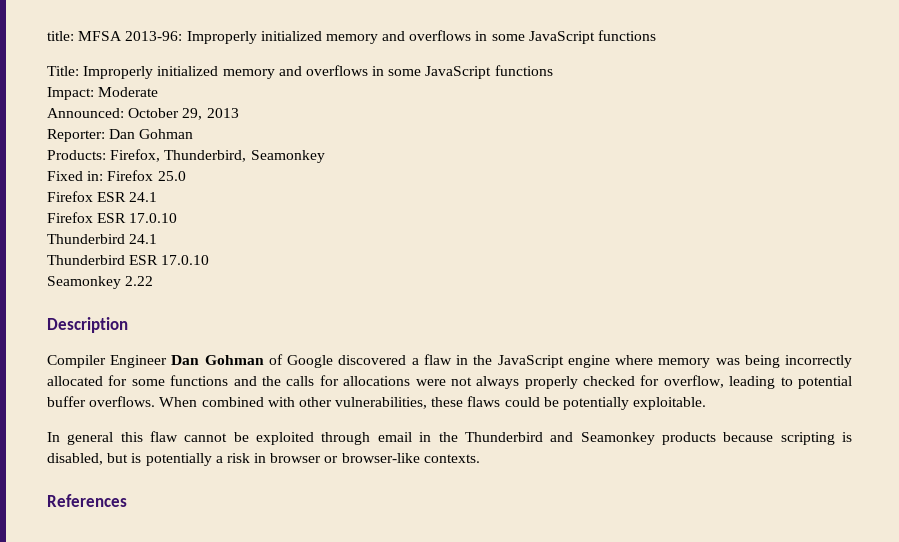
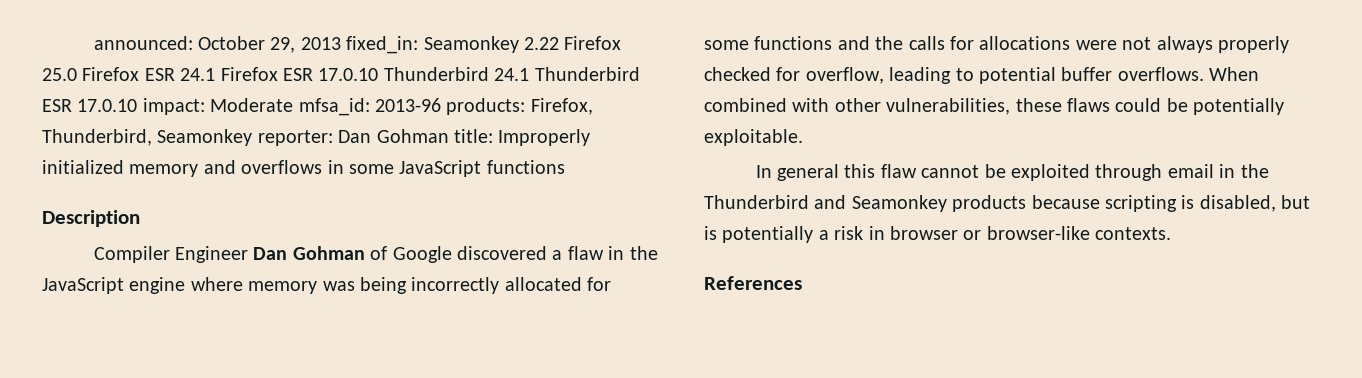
- title: MFSA 2013-96: Improperly initialized memory and overflows in some JavaScript functions
- Title: Improperly initialized memory and overflows in some JavaScript functions
- Impact: Moderate
- Announced: October 29, 2013
- Reporter: Dan Gohman
- Products: Firefox, Thunderbird, Seamonkey
- Fixed in: Firefox 25.0
- Firefox ESR 24.1
- Firefox ESR 17.0.10
- Thunderbird 24.1
- Thunderbird ESR 17.0.10
- Seamonkey 2.22
+ announced: October 29, 2013 fixed_in: Seamonkey 2.22 Firefox 25.0 Firefox ESR 24.1 Firefox ESR 17.0.10 Thunderbird 24.1 Thunderbird ESR 17.0.10 impact: Moderate mfsa_id: 2013-96 products: Firefox, Thunderbird, Seamonkey reporter: Dan Gohman title: Improperly initialized memory and overflows in some JavaScript functions

